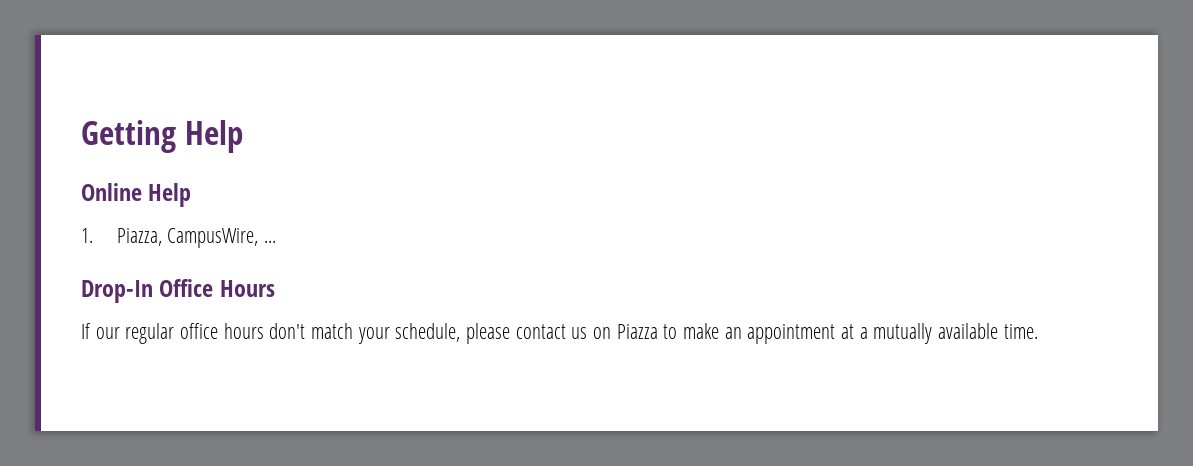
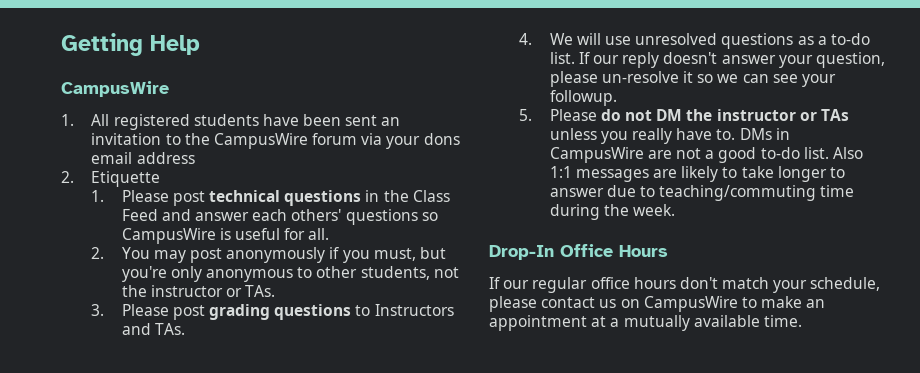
  Getting Help
- Online Help
- 1. Piazza, CampusWire, ...
+ CampusWire
+ 1. All registered students have been sent an invitation to the CampusWire forum via your dons email address
+ 2. Etiquette
+ 1. Please post technical questions in the Class Feed and answer each others' questions so CampusWire is useful for all.
+ 2. You may post anonymously if you must, but you're only anonymous to other students, not the instructor or TAs.
+ 3. Please post grading questions to Instructors and TAs.
+ 4. We will use unresolved questions as a to-do list. If our reply doesn't answer your question, please un-resolve it so we can see your followup.
+ 5. Please do not DM the instructor or TAs unless you really have to. DMs in CampusWire are not a good to-do list. Also 1:1 messages are likely to take longer to answer due to teaching/commuting time during the week.
- If our regular office hours don't match your schedule, please contact us on Piazza to make an appointment at a mutually available time.
+ If our regular office hours don't match your schedule, please contact us on CampusWire to make an appointment at a mutually available time.

